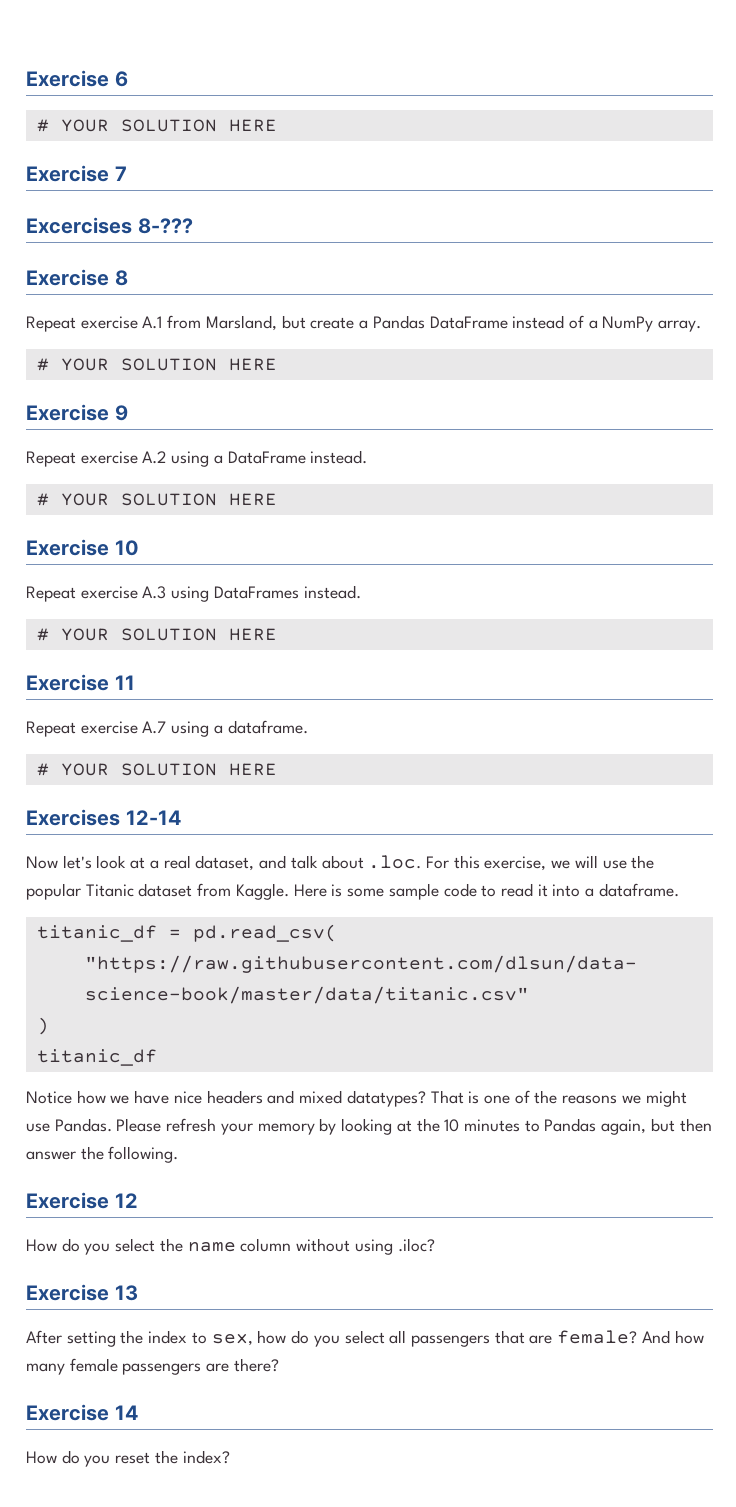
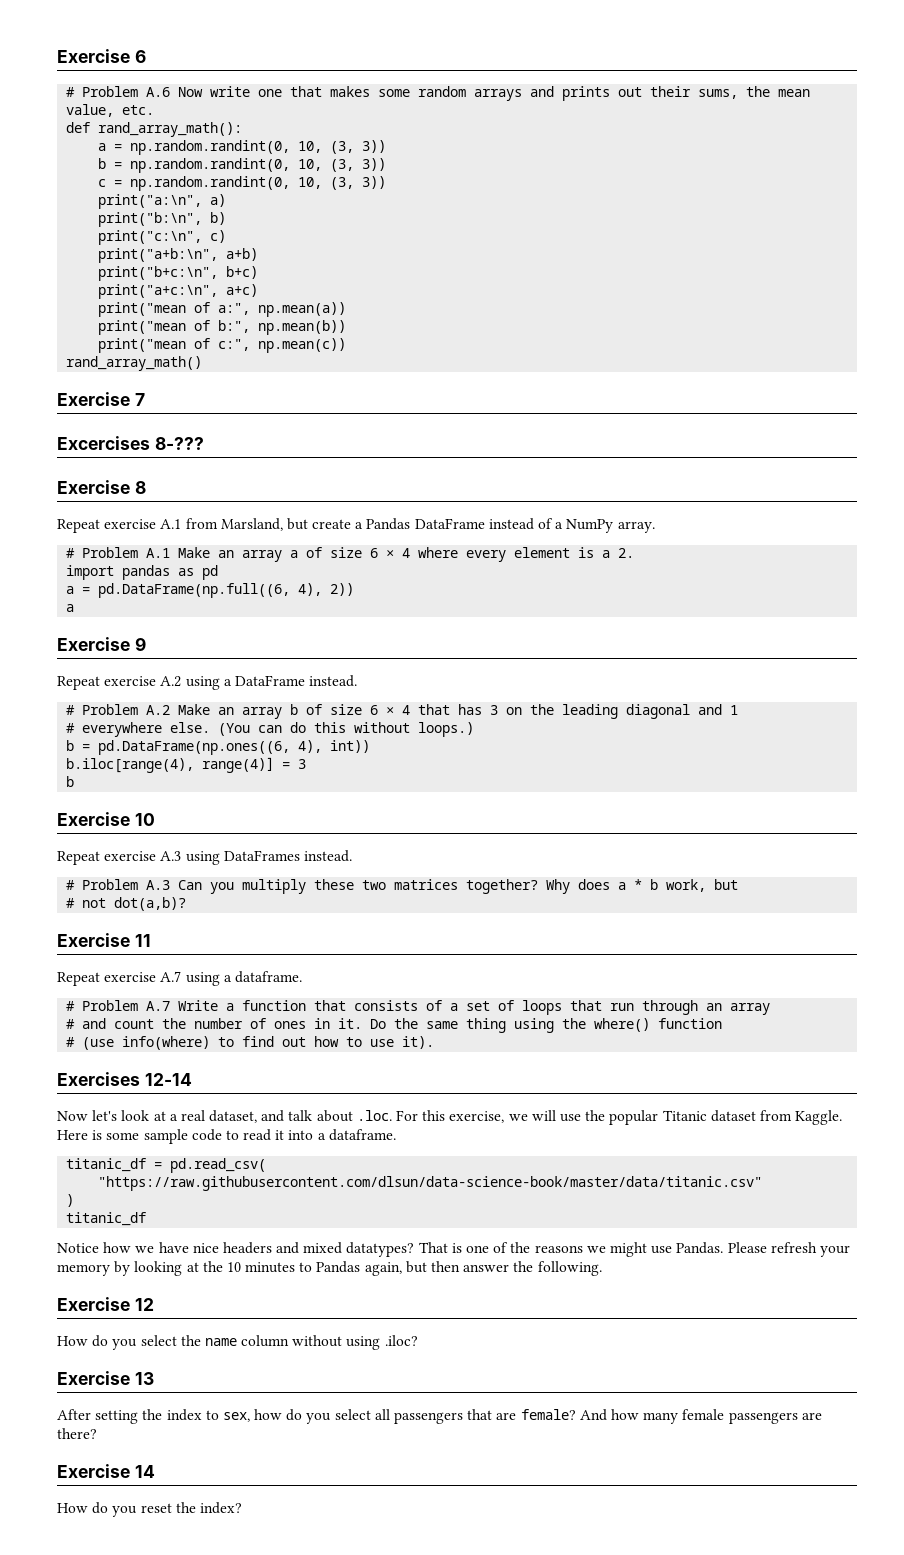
  Exercise 6
- # YOUR SOLUTION HERE
+ # Problem A.6 Now write one that makes some random arrays and prints out their sums, the mean value, etc.
+ def rand_array_math():
+ a = np.random.randint(0, 10, (3, 3))
+ b = np.random.randint(0, 10, (3, 3))
+ c = np.random.randint(0, 10, (3, 3))
+ print("a:\n", a)
+ print("b:\n", b)
+ print("c:\n", c)
+ print("a+b:\n", a+b)
+ print("b+c:\n", b+c)
+ print("a+c:\n", a+c)
+ print("mean of a:", np.mean(a))
+ print("mean of b:", np.mean(b))
+ print("mean of c:", np.mean(c))
+ rand_array_math()
  Repeat exercise A.1 from Marsland, but create a Pandas DataFrame instead of a NumPy array.
- # YOUR SOLUTION HERE
+ # Problem A.1 Make an array a of size 6 × 4 where every element is a 2.
+ import pandas as pd
+ a = pd.DataFrame(np.full((6, 4), 2))
+ a
  Repeat exercise A.2 using a DataFrame instead.
- # YOUR SOLUTION HERE
+ # Problem A.2 Make an array b of size 6 × 4 that has 3 on the leading diagonal and 1
+ # everywhere else. (You can do this without loops.)
+ b = pd.DataFrame(np.ones((6, 4), int))
+ b.iloc[range(4), range(4)] = 3
+ b
  Repeat exercise A.3 using DataFrames instead.
- # YOUR SOLUTION HERE
+ # Problem A.3 Can you multiply these two matrices together? Why does a * b work, but
+ # not dot(a,b)?
  Repeat exercise A.7 using a dataframe.
- # YOUR SOLUTION HERE
+ # Problem A.7 Write a function that consists of a set of loops that run through an array
+ # and count the number of ones in it. Do the same thing using the where() function
+ # (use info(where) to find out how to use it).

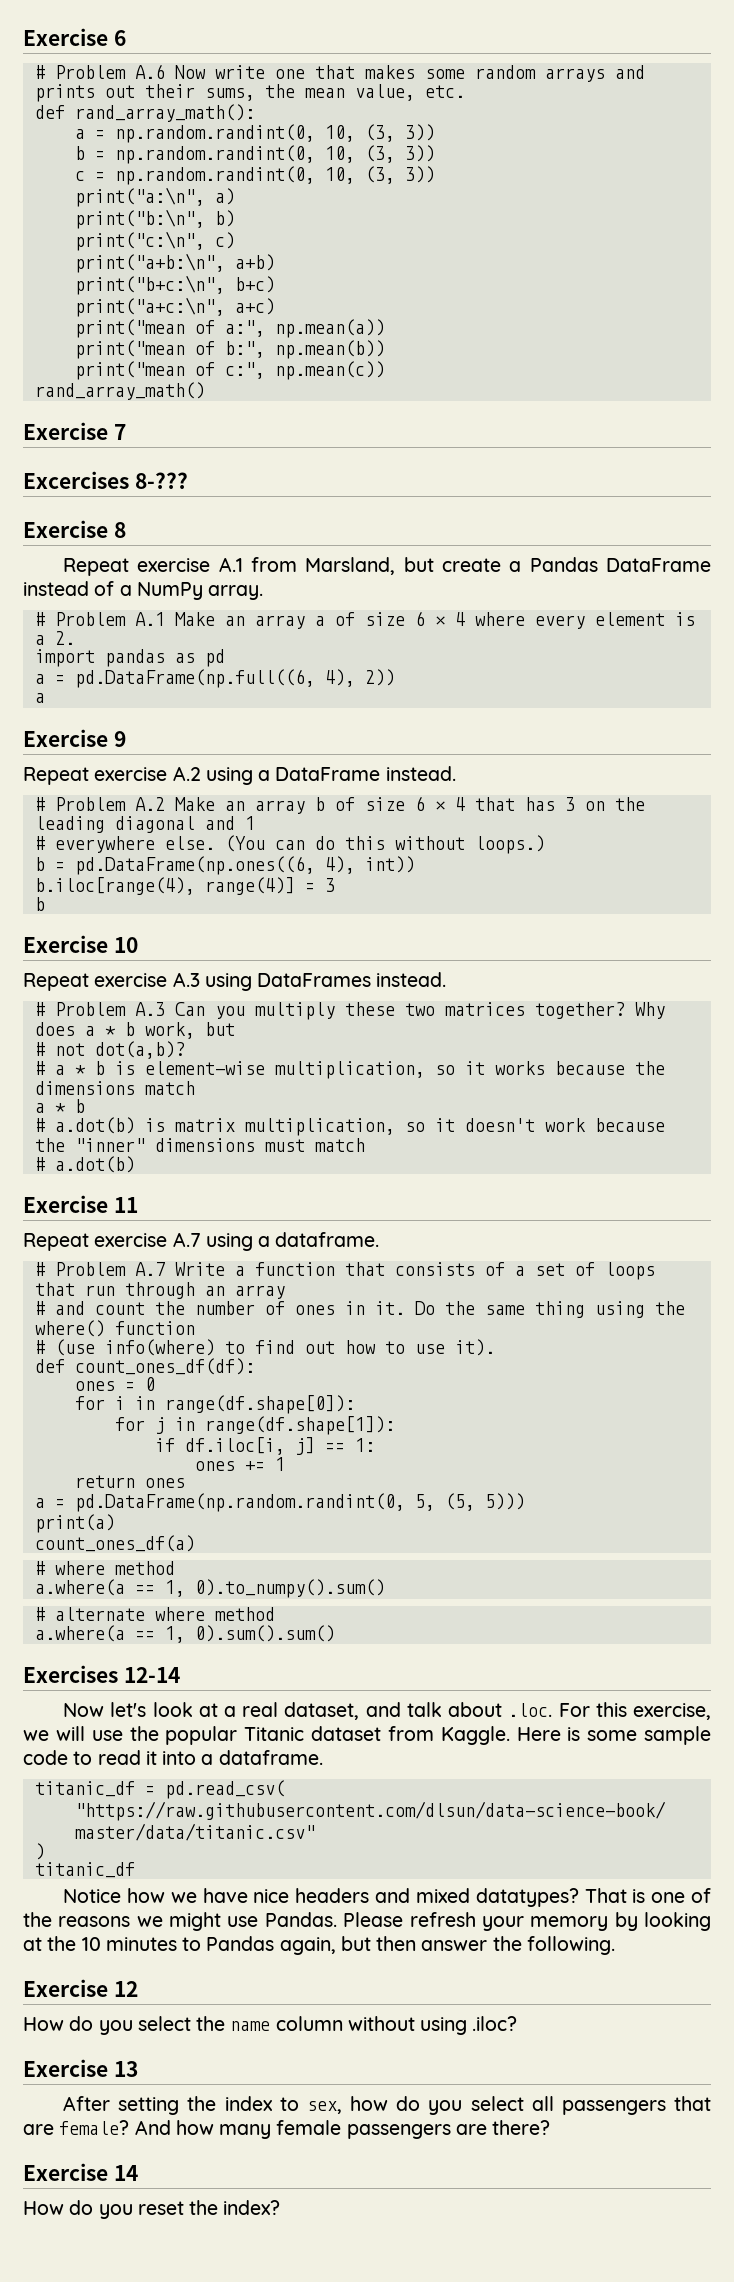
+ # a * b is element-wise multiplication, so it works because the dimensions match
+ a * b
+ # a.dot(b) is matrix multiplication, so it doesn't work because the "inner" dimensions must match
+ # a.dot(b)
+ def count_ones_df(df):
+ ones = 0
+ for i in range(df.shape[0]):
+ for j in range(df.shape[1]):
+ if df.iloc[i, j] == 1:
+ ones += 1
+ return ones
+ a = pd.DataFrame(np.random.randint(0, 5, (5, 5)))
+ print(a)
+ count_ones_df(a)
+ # where method
+ a.where(a == 1, 0).to_numpy().sum()
+ # alternate where method
+ a.where(a == 1, 0).sum().sum()

